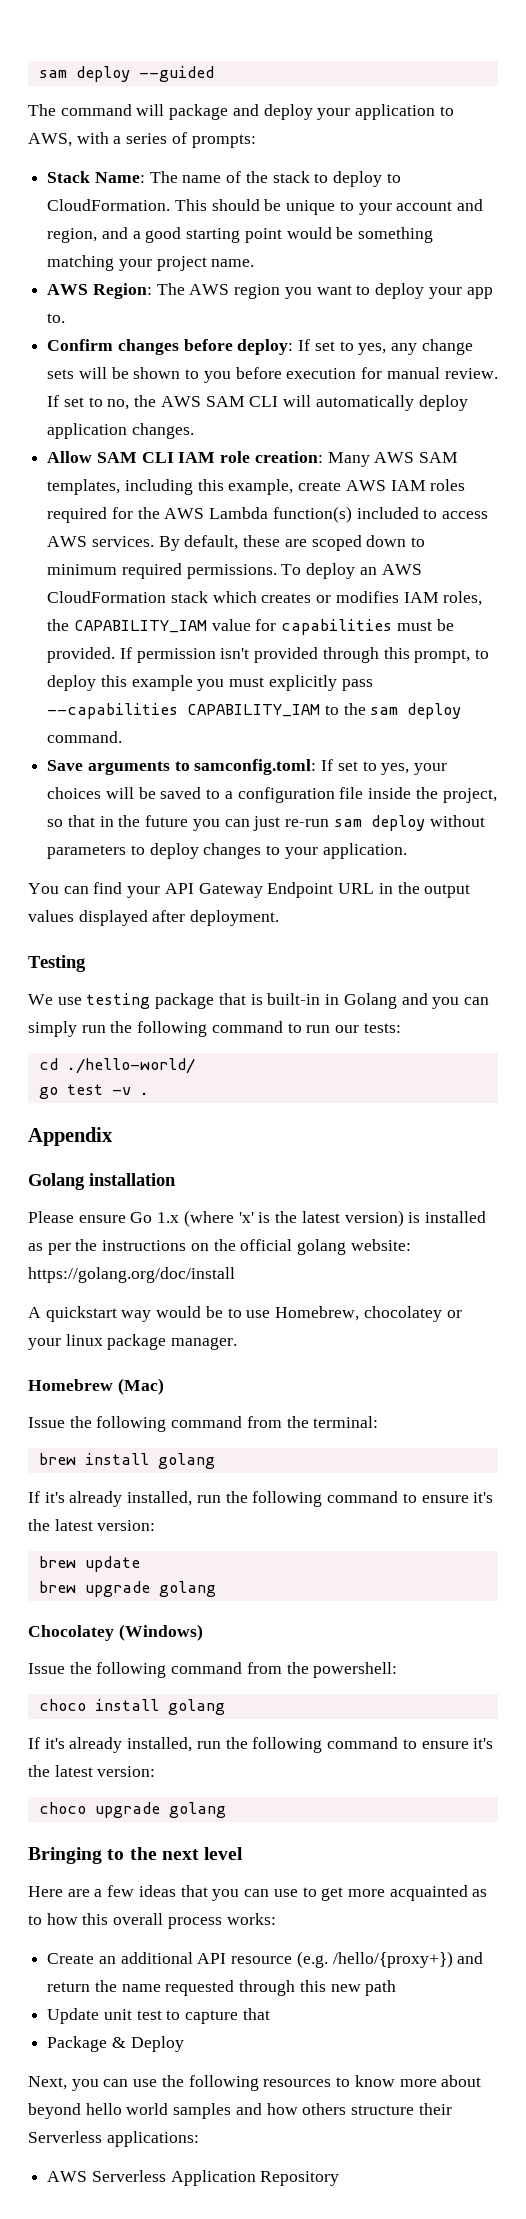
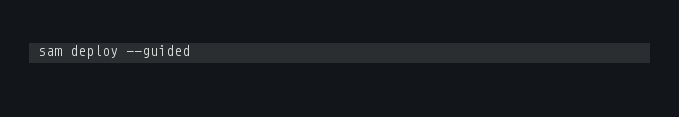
- The command will package and deploy your application to AWS, with a series of prompts:
- Stack Name: The name of the stack to deploy to CloudFormation. This should be unique to your account and region, and a good starting point would be something matching your project name.
- AWS Region: The AWS region you want to deploy your app to.
- Confirm changes before deploy: If set to yes, any change sets will be shown to you before execution for manual review. If set to no, the AWS SAM CLI will automatically deploy application changes.
- Allow SAM CLI IAM role creation: Many AWS SAM templates, including this example, create AWS IAM roles required for the AWS Lambda function(s) included to access AWS services. By default, these are scoped down to minimum required permissions. To deploy an AWS CloudFormation stack which creates or modifies IAM roles, the CAPABILITY_IAM value for capabilities must be provided. If permission isn't provided through this prompt, to deploy this example you must explicitly pass --capabilities CAPABILITY_IAM to the sam deploy command.
- Save arguments to samconfig.toml: If set to yes, your choices will be saved to a configuration file inside the project, so that in the future you can just re-run sam deploy without parameters to deploy changes to your application.
- You can find your API Gateway Endpoint URL in the output values displayed after deployment.
- Testing
- We use testing package that is built-in in Golang and you can simply run the following command to run our tests:
- cd ./hello-world/
- go test -v .
- Appendix
- Golang installation
- Please ensure Go 1.x (where 'x' is the latest version) is installed as per the instructions on the official golang website: https://golang.org/doc/install
- A quickstart way would be to use Homebrew, chocolatey or your linux package manager.
- Homebrew (Mac)
- Issue the following command from the terminal:
- brew install golang
- If it's already installed, run the following command to ensure it's the latest version:
- brew update
- brew upgrade golang
- Chocolatey (Windows)
- Issue the following command from the powershell:
- choco install golang
- If it's already installed, run the following command to ensure it's the latest version:
- choco upgrade golang
- Bringing to the next level
- Here are a few ideas that you can use to get more acquainted as to how this overall process works:
- Create an additional API resource (e.g. /hello/{proxy+}) and return the name requested through this new path
- Update unit test to capture that
- Package & Deploy
- Next, you can use the following resources to know more about beyond hello world samples and how others structure their Serverless applications:
- AWS Serverless Application Repository

